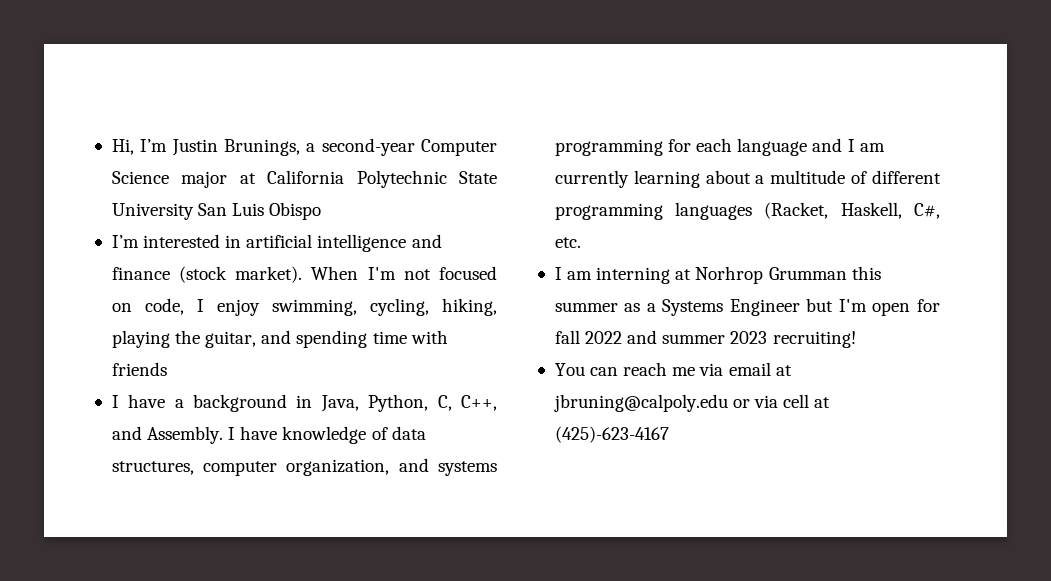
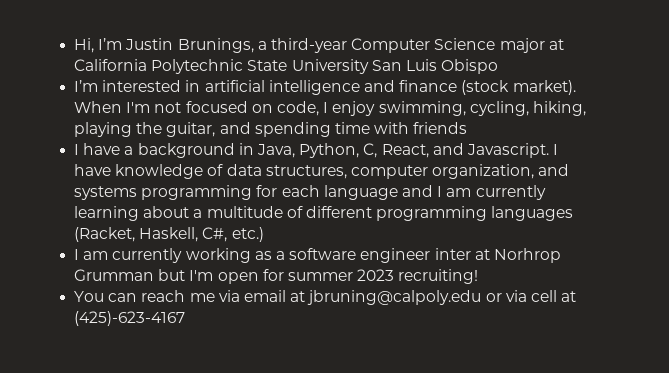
- Hi, I’m Justin Brunings, a second-year Computer Science major at California Polytechnic State University San Luis Obispo
+ Hi, I’m Justin Brunings, a third-year Computer Science major at California Polytechnic State University San Luis Obispo
- I have a background in Java, Python, C, C++, and Assembly.
+ I have a background in Java, Python, C, React, and Javascript.
- I have knowledge of data structures, computer organization, and systems programming for each language and I am currently learning about a multitude of different programming languages (Racket, Haskell, C#, etc.
- I am interning at Norhrop Grumman this summer as a Systems Engineer but I'm open for fall 2022 and summer 2023 recruiting!
+ I have knowledge of data structures, computer organization, and systems programming for each language and I am currently learning about a multitude of different programming languages (Racket, Haskell, C#, etc.)
+ I am currently working as a software engineer inter at Norhrop Grumman but I'm open for summer 2023 recruiting!

